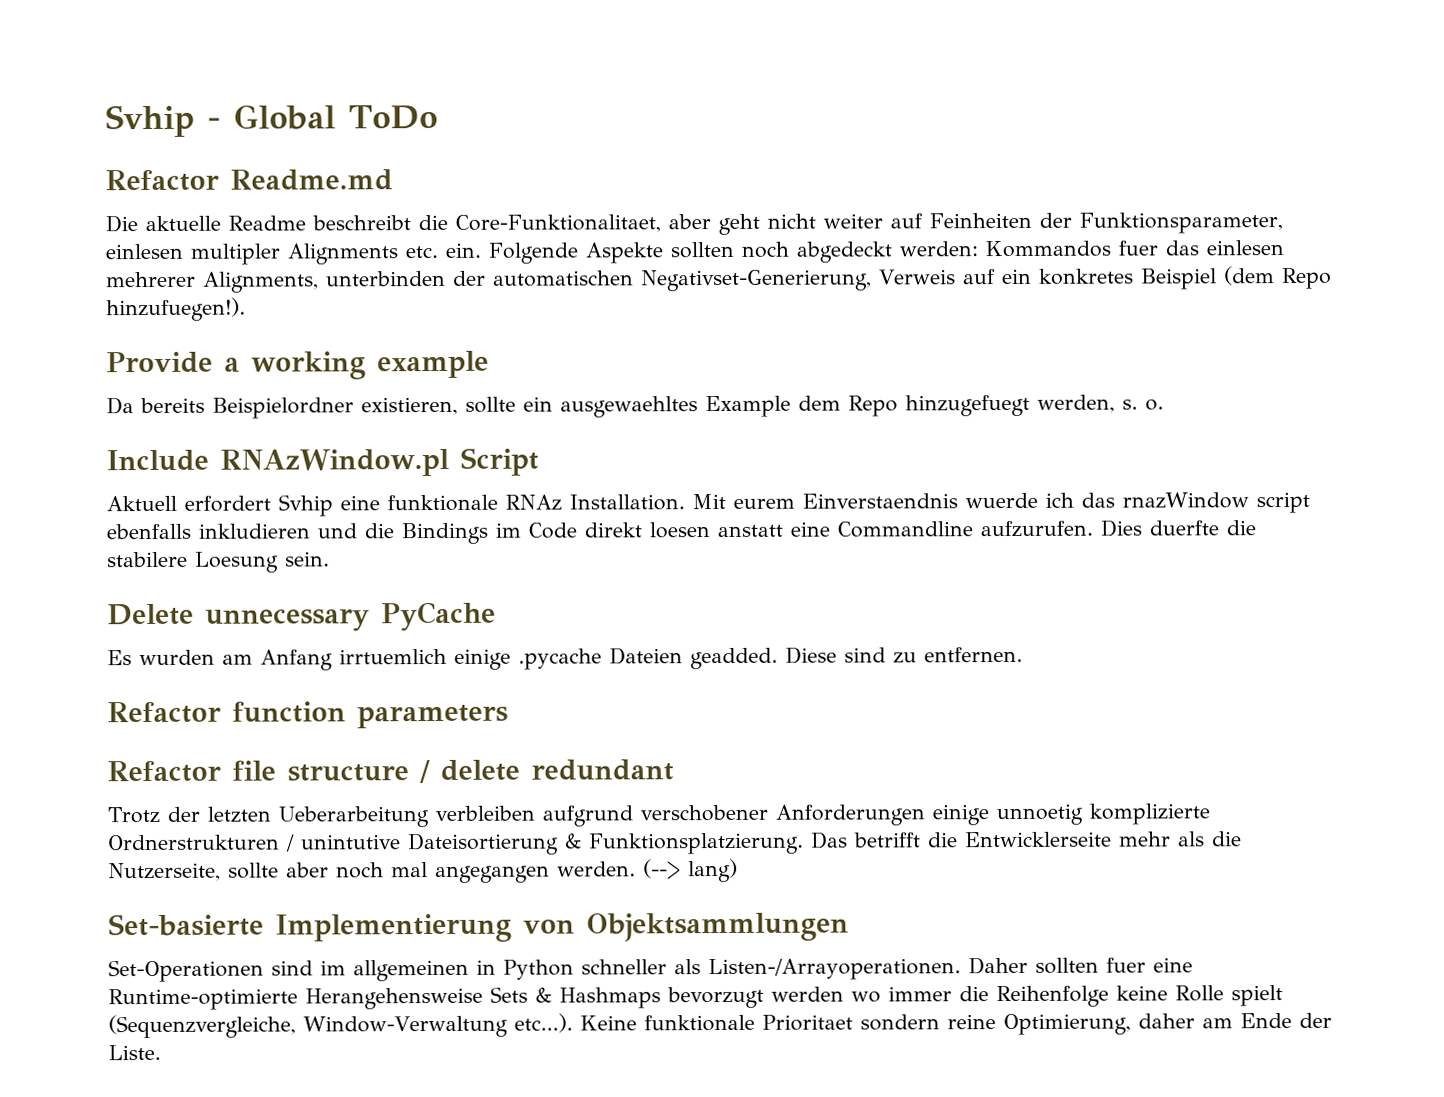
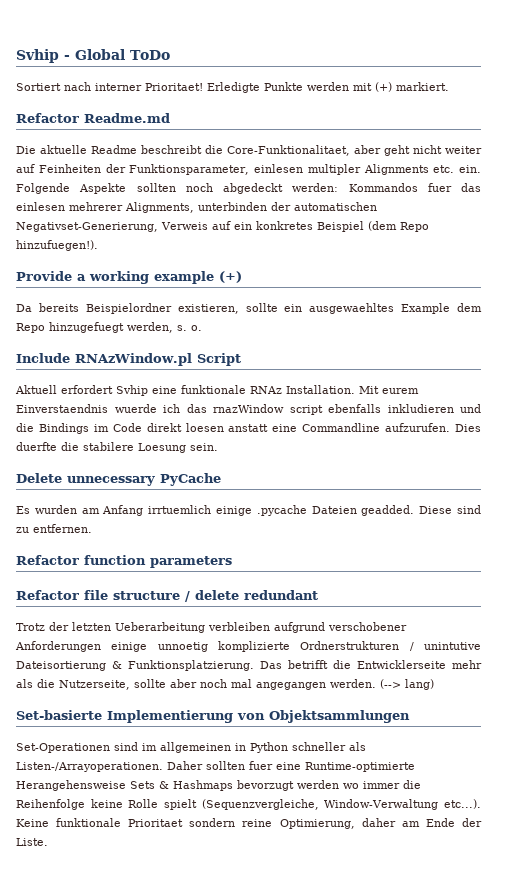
+ Sortiert nach interner Prioritaet! Erledigte Punkte werden mit (+) markiert.
- Provide a working example
+ Provide a working example (+)

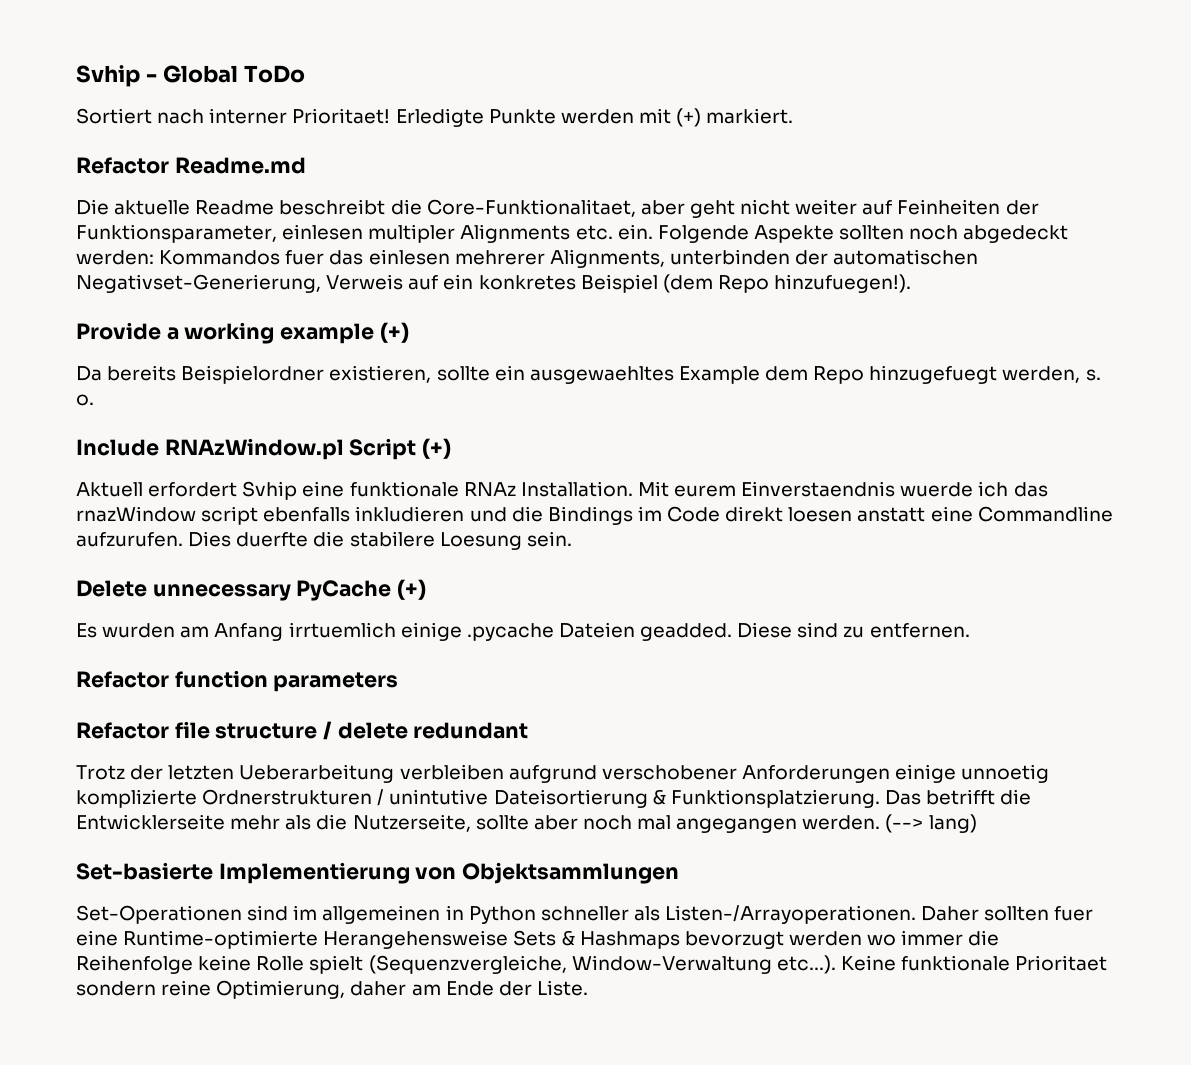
- Include RNAzWindow.pl Script
+ Include RNAzWindow.pl Script (+)
- Delete unnecessary PyCache
+ Delete unnecessary PyCache (+)

